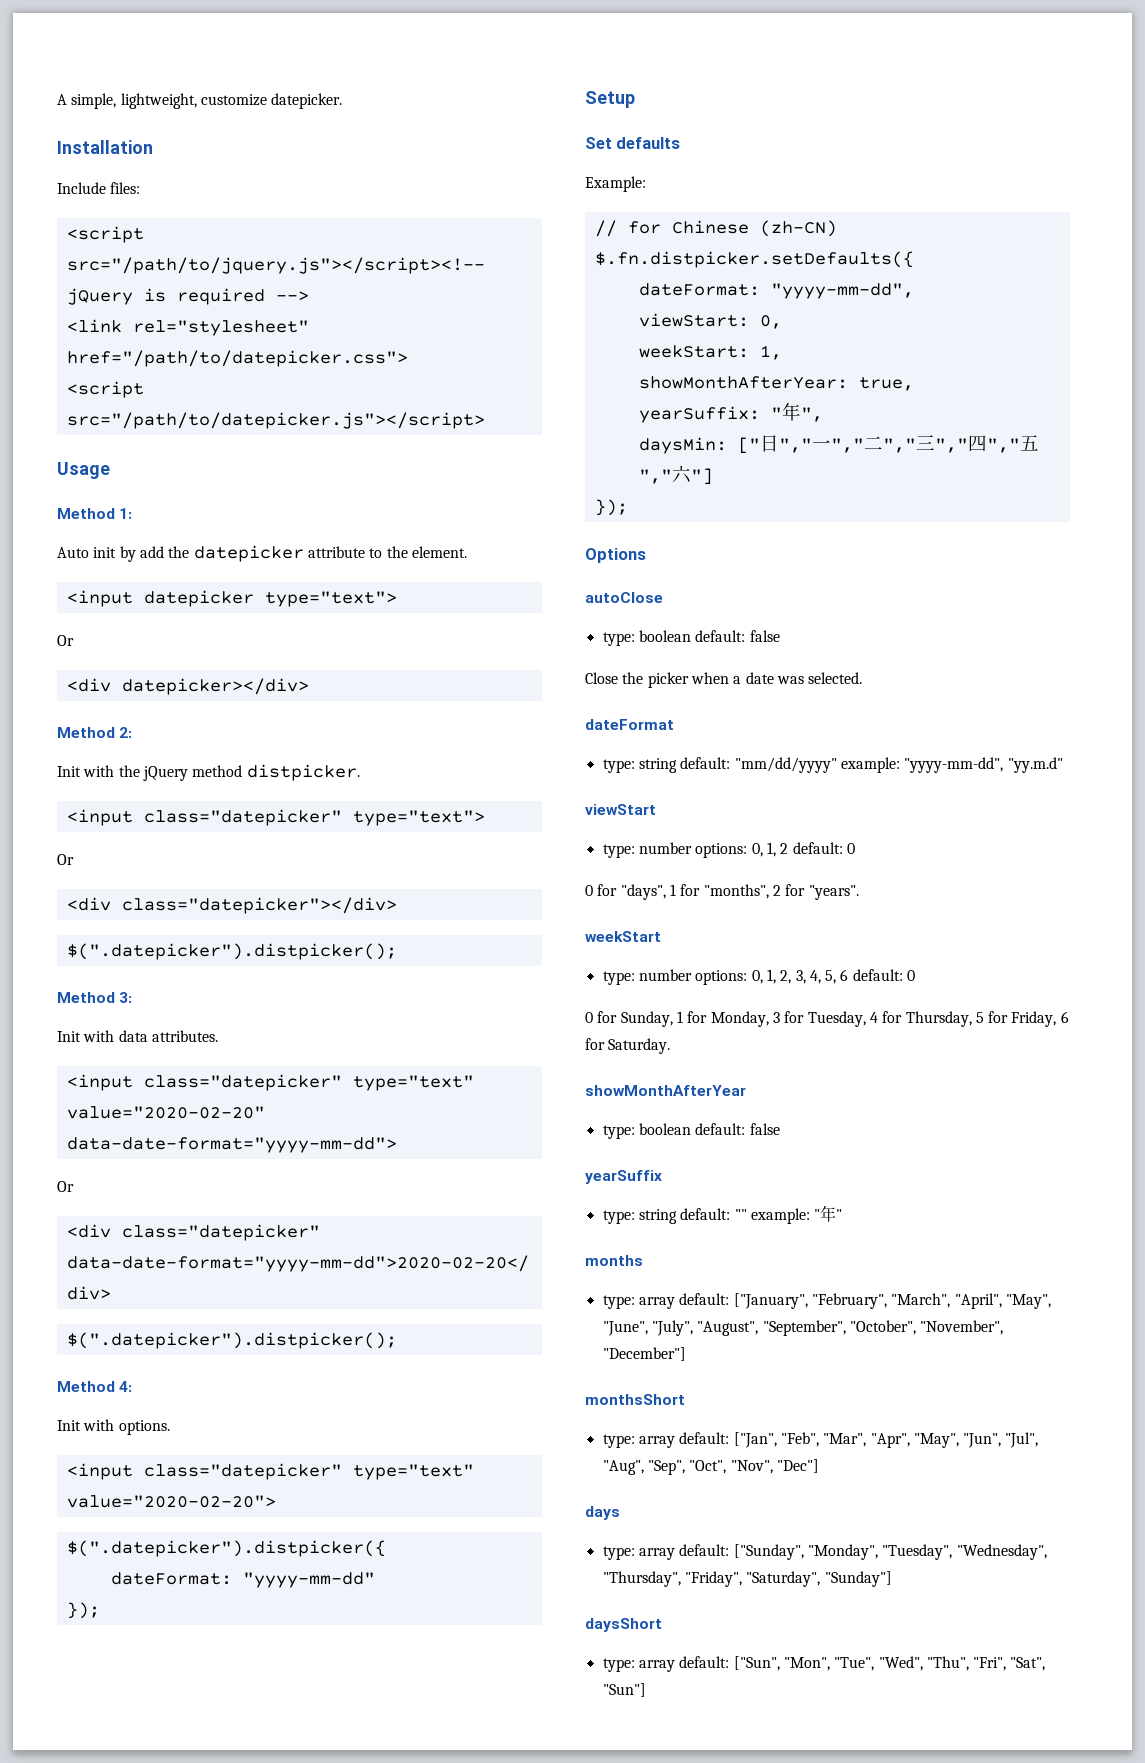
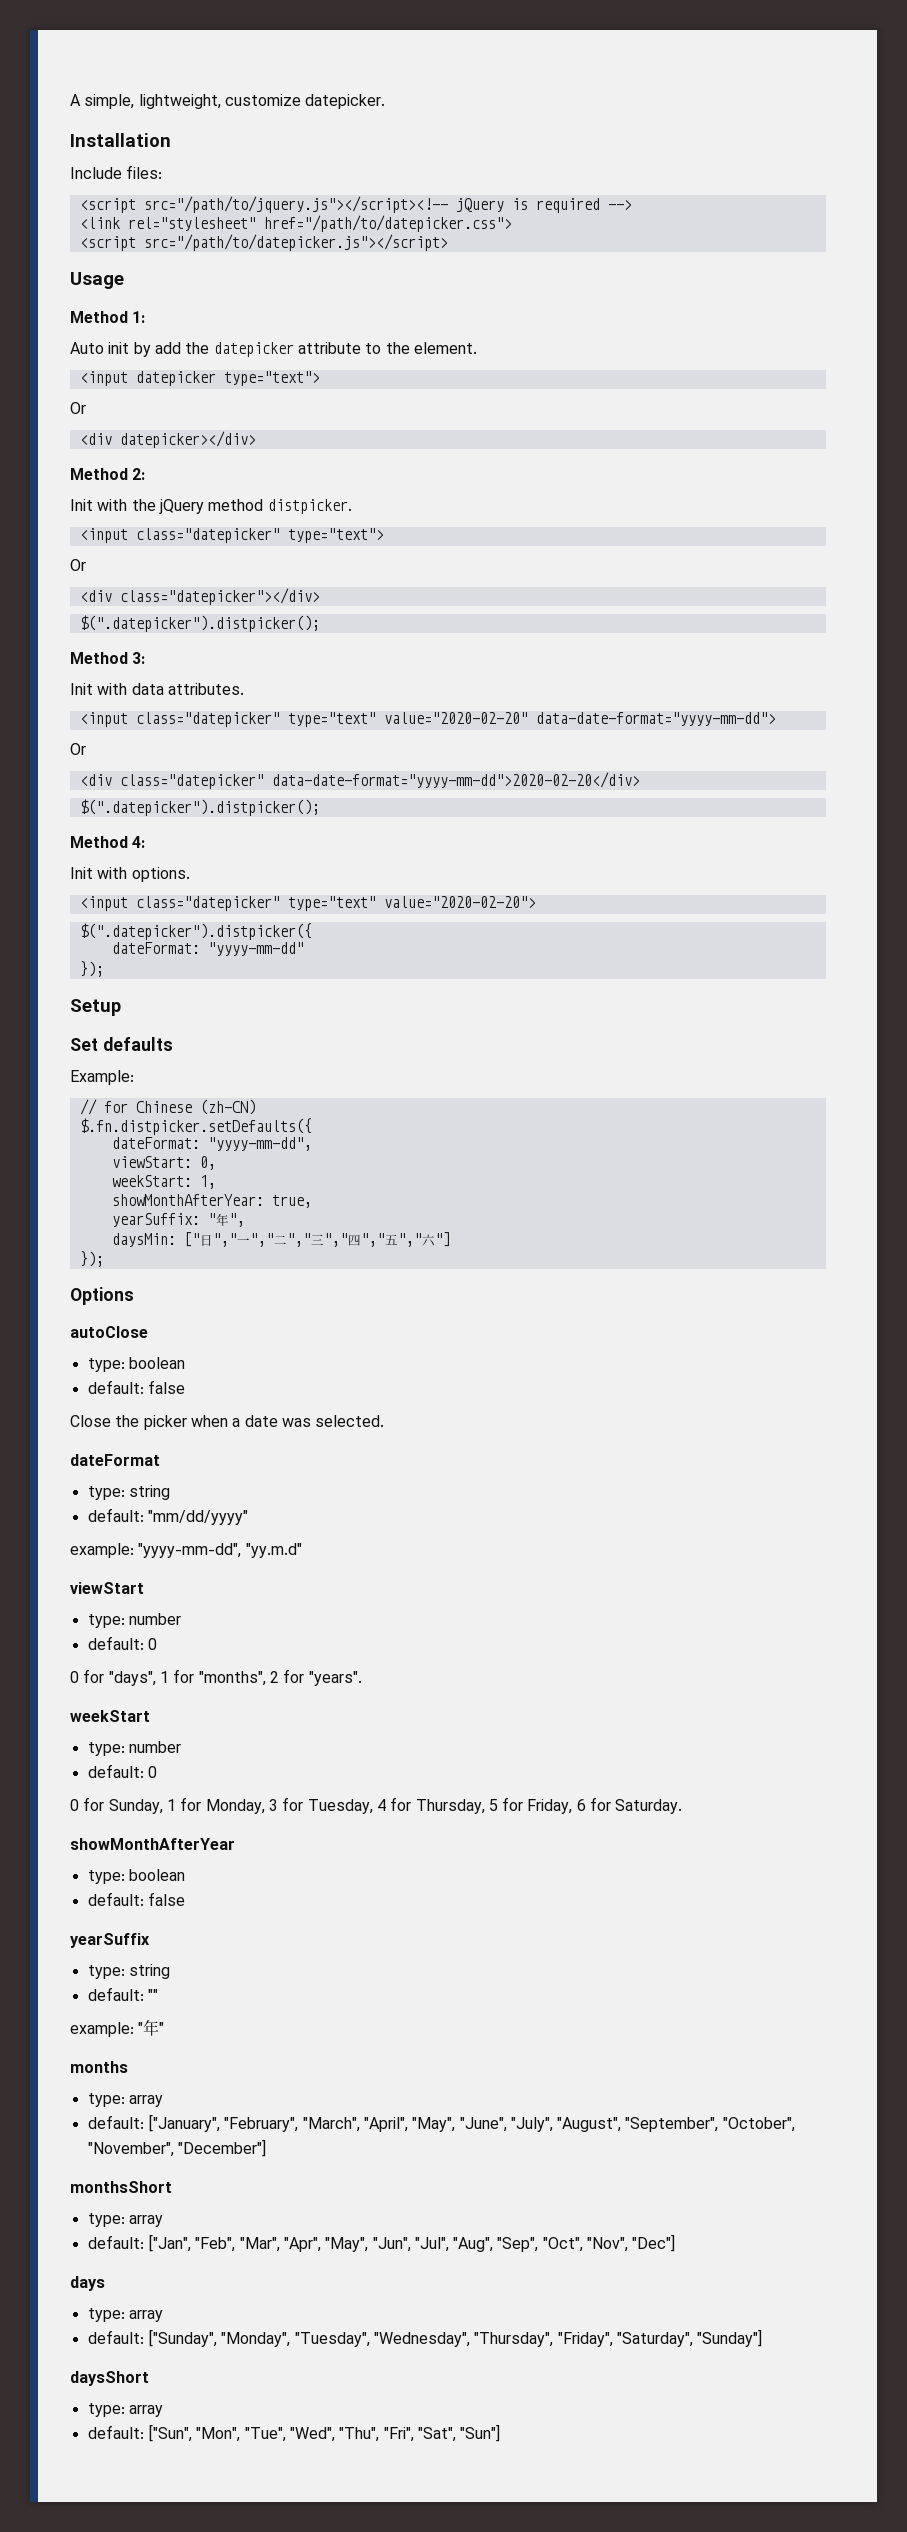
  autoClose
- type: boolean default: false
+ type: boolean
+ default: false
  dateFormat
- type: string default: "mm/dd/yyyy" example: "yyyy-mm-dd", "yy.m.d"
+ type: string
+ default: "mm/dd/yyyy"
+ example: "yyyy-mm-dd", "yy.m.d"
  viewStart
- type: number options: 0, 1, 2 default: 0
+ type: number
+ default: 0
  weekStart
- type: number options: 0, 1, 2, 3, 4, 5, 6 default: 0
+ type: number
+ default: 0
  showMonthAfterYear
- type: boolean default: false
+ type: boolean
+ default: false
  yearSuffix
- type: string default: "" example: "年"
+ type: string
+ default: ""
+ example: "年"
  months
- type: array default: ["January", "February", "March", "April", "May", "June", "July", "August", "September", "October", "November", "December"]
+ type: array
+ default: ["January", "February", "March", "April", "May", "June", "July", "August", "September", "October", "November", "December"]
  monthsShort
- type: array default: ["Jan", "Feb", "Mar", "Apr", "May", "Jun", "Jul", "Aug", "Sep", "Oct", "Nov", "Dec"]
+ type: array
+ default: ["Jan", "Feb", "Mar", "Apr", "May", "Jun", "Jul", "Aug", "Sep", "Oct", "Nov", "Dec"]
  days
- type: array default: ["Sunday", "Monday", "Tuesday", "Wednesday", "Thursday", "Friday", "Saturday", "Sunday"]
+ type: array
+ default: ["Sunday", "Monday", "Tuesday", "Wednesday", "Thursday", "Friday", "Saturday", "Sunday"]
  daysShort
- type: array default: ["Sun", "Mon", "Tue", "Wed", "Thu", "Fri", "Sat", "Sun"]
+ type: array
+ default: ["Sun", "Mon", "Tue", "Wed", "Thu", "Fri", "Sat", "Sun"]

